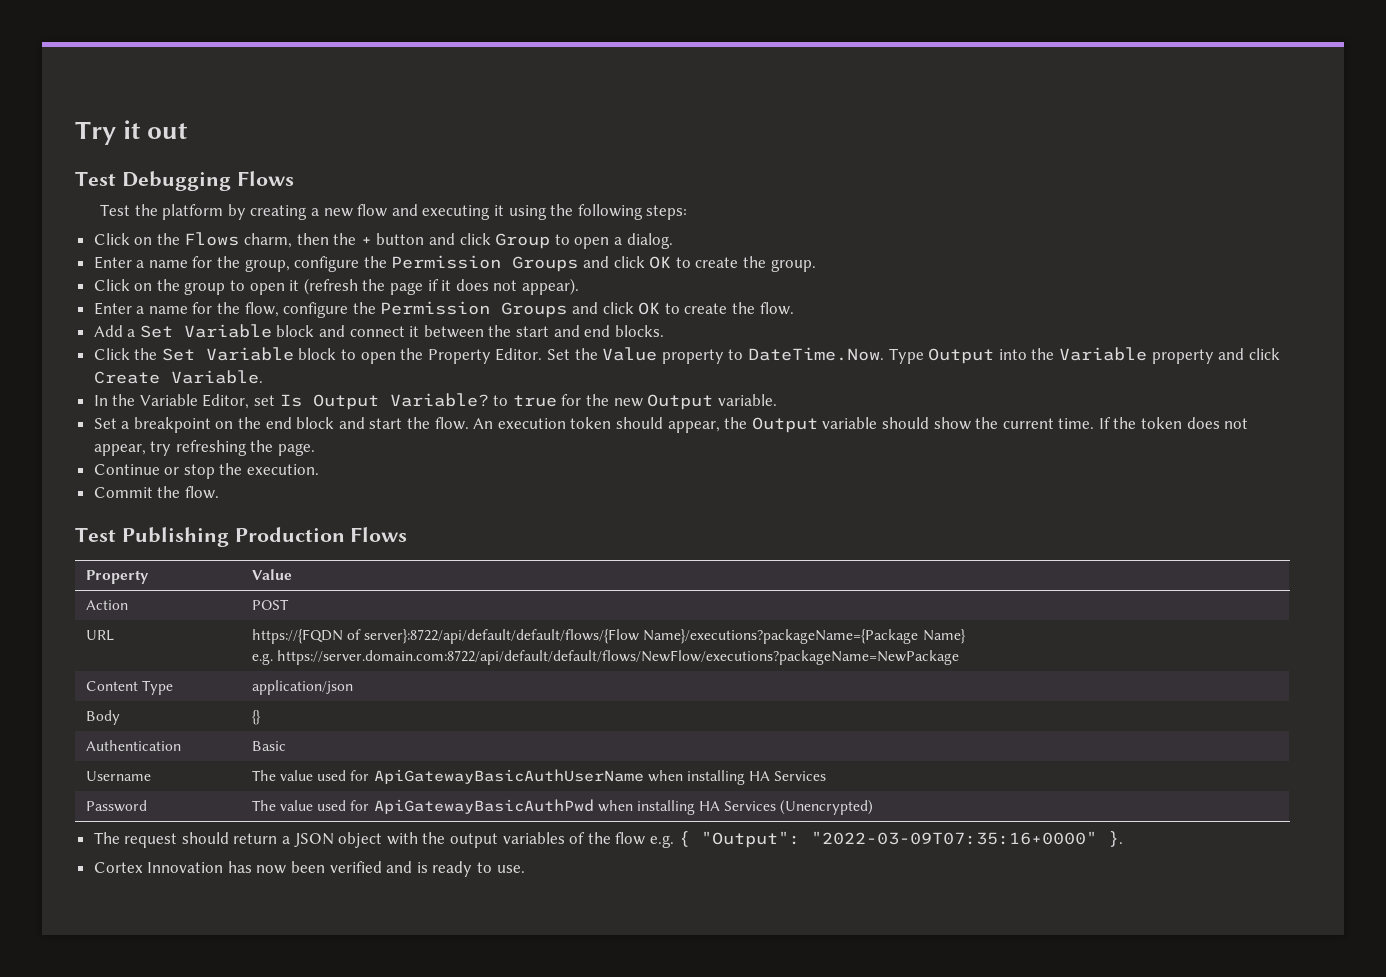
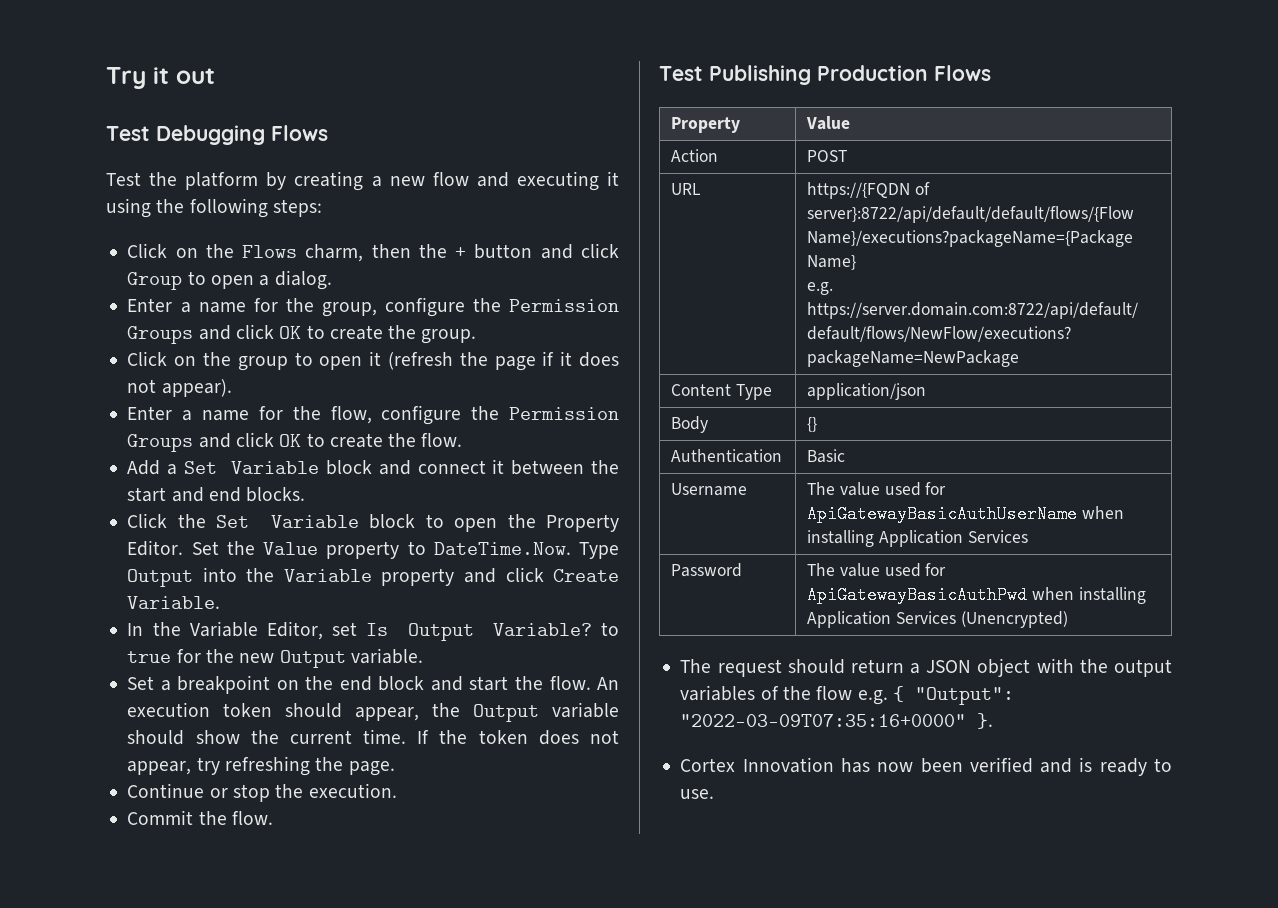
- Username | The value used for ApiGatewayBasicAuthUserName when installing HA Services
+ Username | The value used for ApiGatewayBasicAuthUserName when installing Application Services
- Password | The value used for ApiGatewayBasicAuthPwd when installing HA Services (Unencrypted)
+ Password | The value used for ApiGatewayBasicAuthPwd when installing Application Services (Unencrypted)

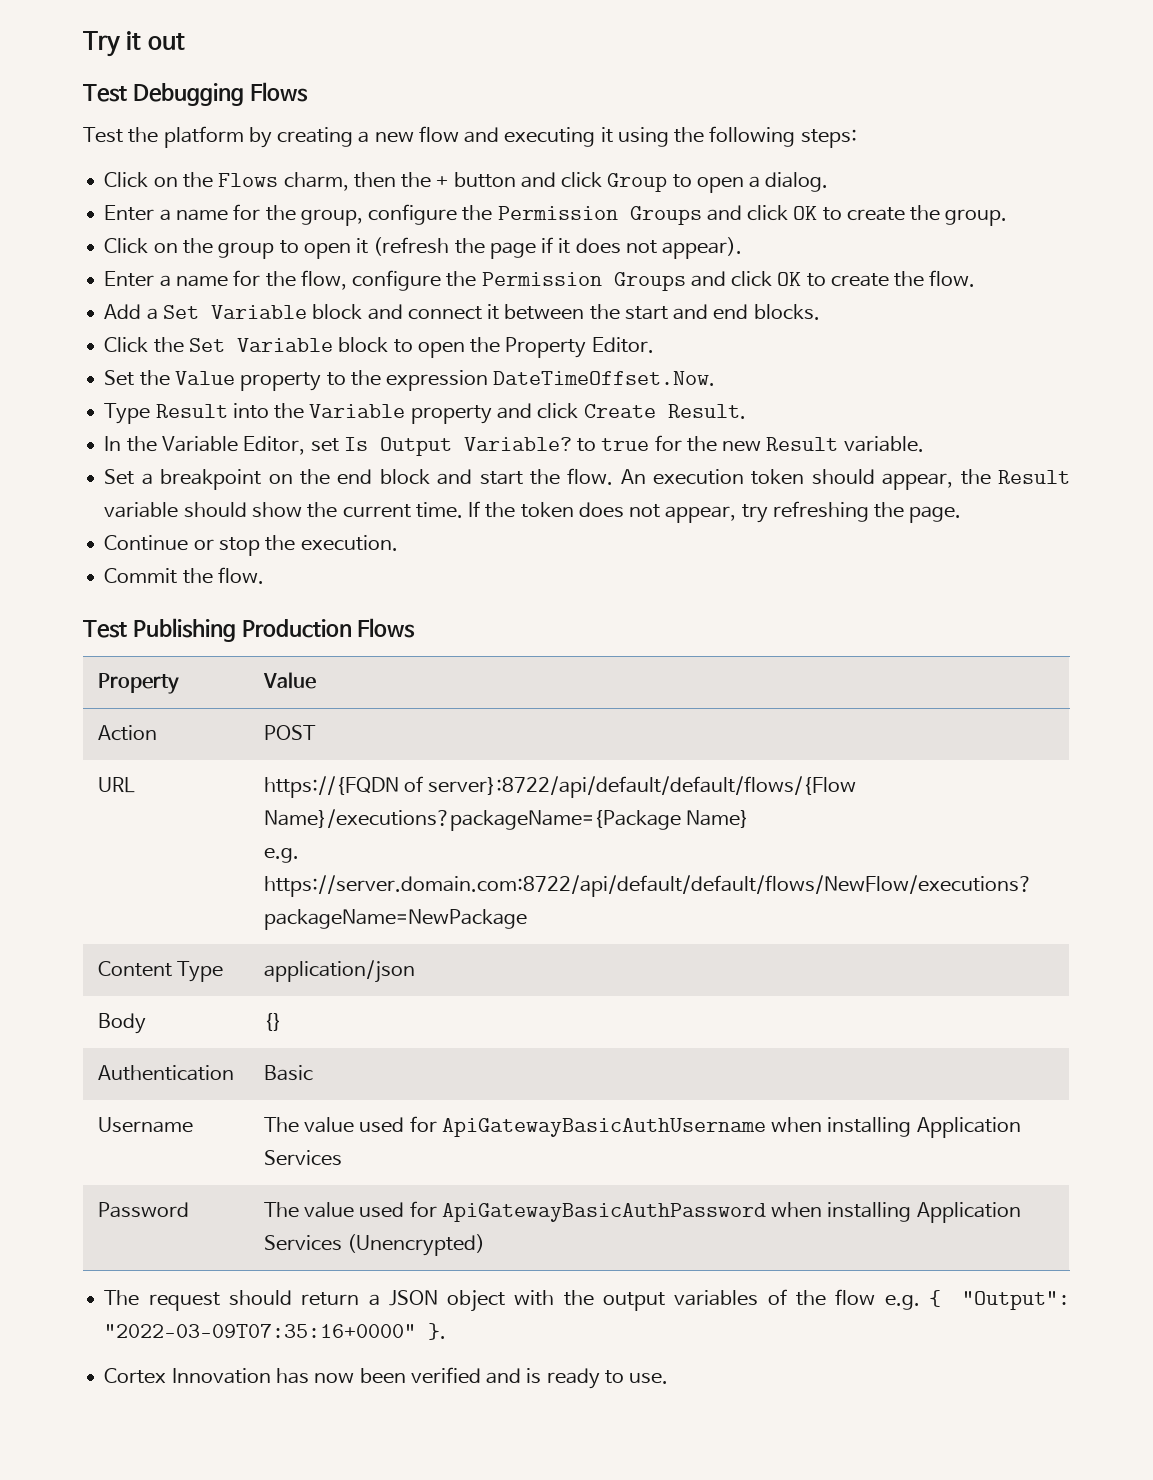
- Click the Set Variable block to open the Property Editor. Set the Value property to DateTime.Now. Type Output into the Variable property and click Create Variable.
+ Click the Set Variable block to open the Property Editor.
+ Set the Value property to the expression DateTimeOffset.Now.
+ Type Result into the Variable property and click Create Result.
- In the Variable Editor, set Is Output Variable? to true for the new Output variable.
+ In the Variable Editor, set Is Output Variable? to true for the new Result variable.
- An execution token should appear, the Output variable should show the current time.
+ An execution token should appear, the Result variable should show the current time.
- Username | The value used for ApiGatewayBasicAuthUserName when installing Application Services
+ Username | The value used for ApiGatewayBasicAuthUsername when installing Application Services
- Password | The value used for ApiGatewayBasicAuthPwd when installing Application Services (Unencrypted)
+ Password | The value used for ApiGatewayBasicAuthPassword when installing Application Services (Unencrypted)

